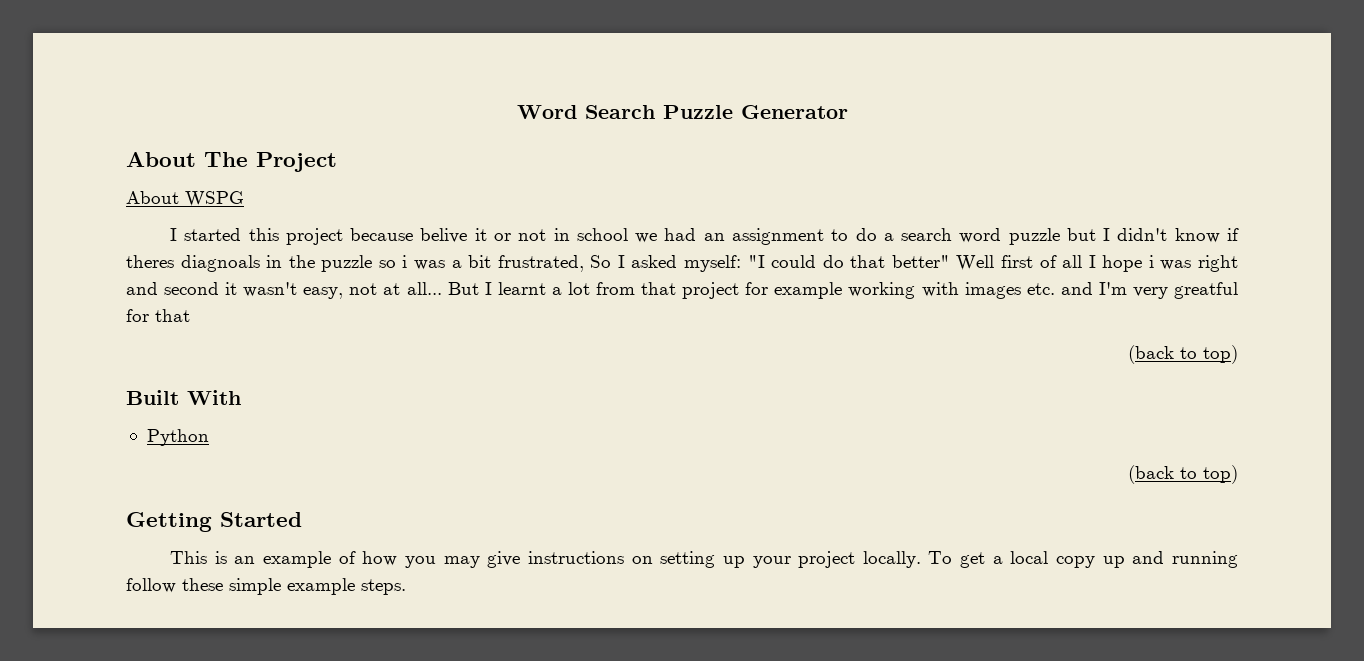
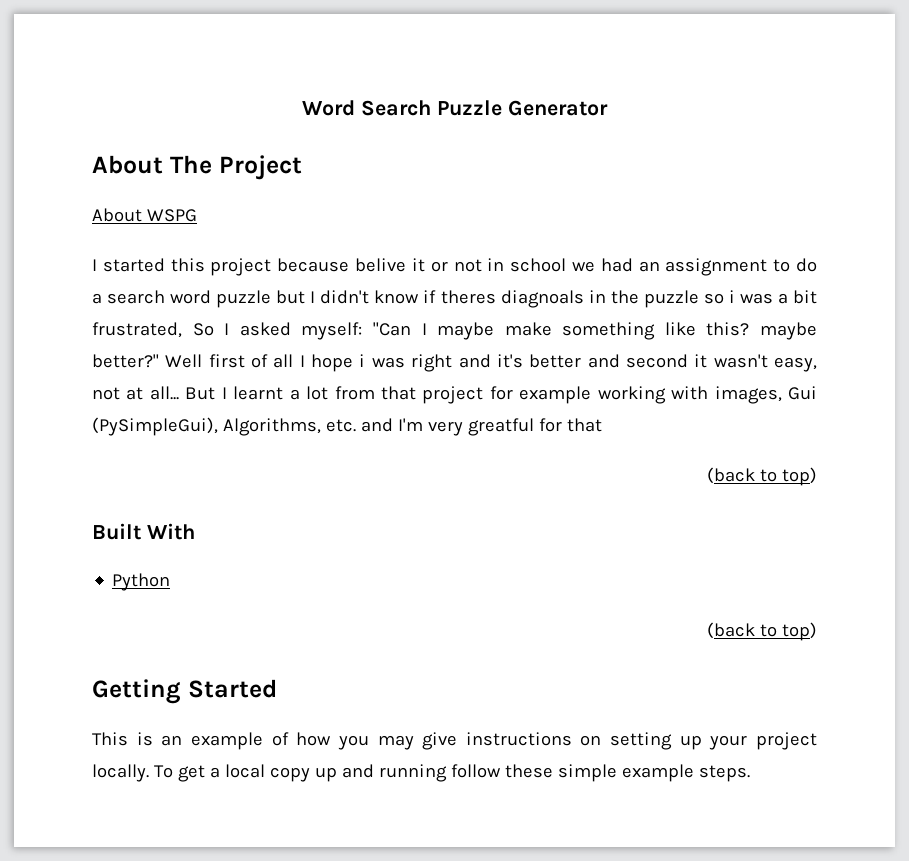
- I started this project because belive it or not in school we had an assignment to do a search word puzzle but I didn't know if theres diagnoals in the puzzle so i was a bit frustrated, So I asked myself: "I could do that better" Well first of all I hope i was right and second it wasn't easy, not at all...
+ I started this project because belive it or not in school we had an assignment to do a search word puzzle but I didn't know if theres diagnoals in the puzzle so i was a bit frustrated, So I asked myself: "Can I maybe make something like this? maybe better?" Well first of all I hope i was right and it's better and second it wasn't easy, not at all...
- But I learnt a lot from that project for example working with images etc. and I'm very greatful for that
+ But I learnt a lot from that project for example working with images, Gui (PySimpleGui), Algorithms, etc. and I'm very greatful for that

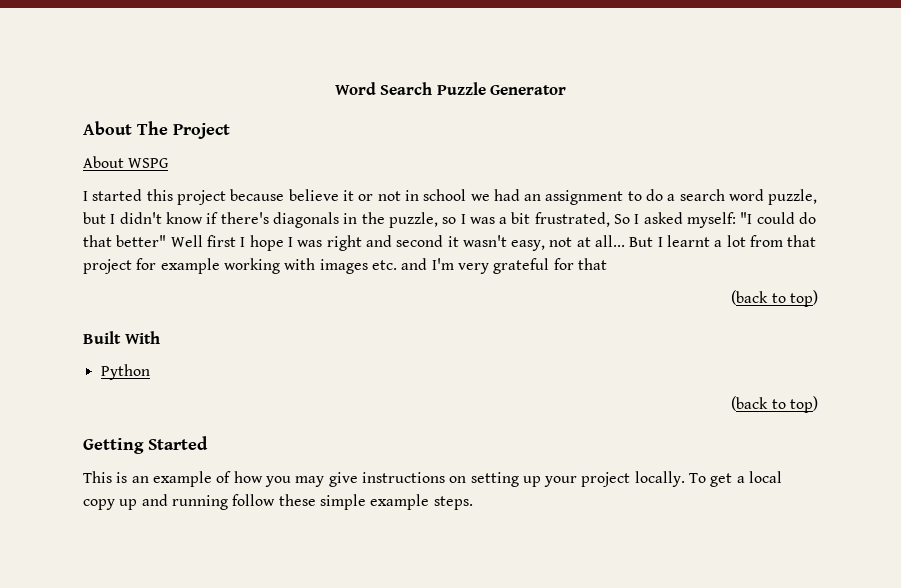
- I started this project because belive it or not in school we had an assignment to do a search word puzzle but I didn't know if theres diagnoals in the puzzle so i was a bit frustrated, So I asked myself: "Can I maybe make something like this? maybe better?" Well first of all I hope i was right and it's better and second it wasn't easy, not at all...
+ I started this project because believe it or not in school we had an assignment to do a search word puzzle, but I didn't know if there's diagonals in the puzzle, so I was a bit frustrated, So I asked myself: "I could do that better" Well first I hope I was right and second it wasn't easy, not at all...
- But I learnt a lot from that project for example working with images, Gui (PySimpleGui), Algorithms, etc. and I'm very greatful for that
+ But I learnt a lot from that project for example working with images etc. and I'm very grateful for that

